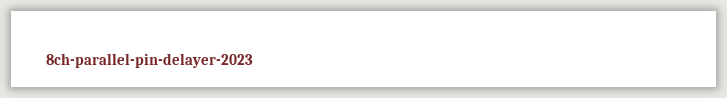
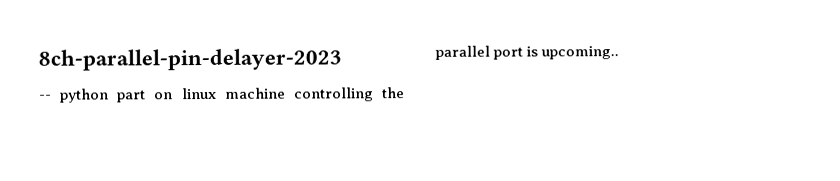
+ -- python part on linux machine controlling the parallel port is upcoming..

